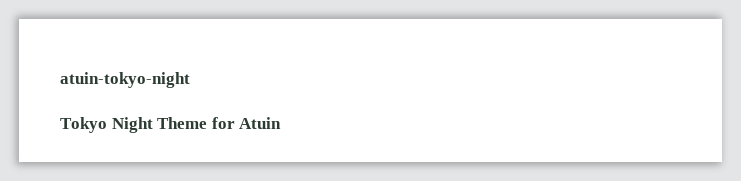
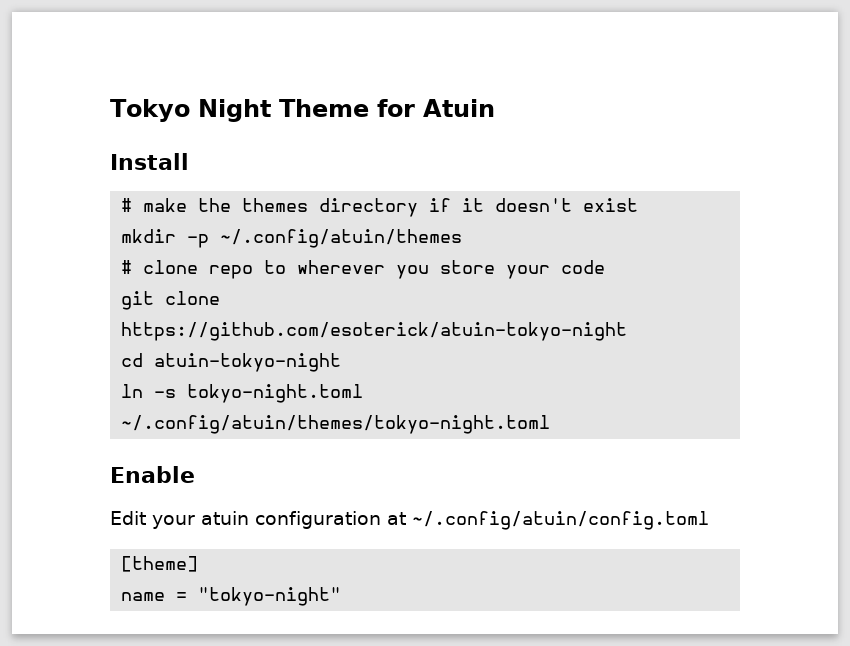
- atuin-tokyo-night
+ Install
+ # make the themes directory if it doesn't exist
+ mkdir -p ~/.config/atuin/themes
+ # clone repo to wherever you store your code
+ git clone https://github.com/esoterick/atuin-tokyo-night
+ cd atuin-tokyo-night
+ ln -s tokyo-night.toml ~/.config/atuin/themes/tokyo-night.toml
+ Enable
+ Edit your atuin configuration at ~/.config/atuin/config.toml
+ [theme]
+ name = "tokyo-night"

